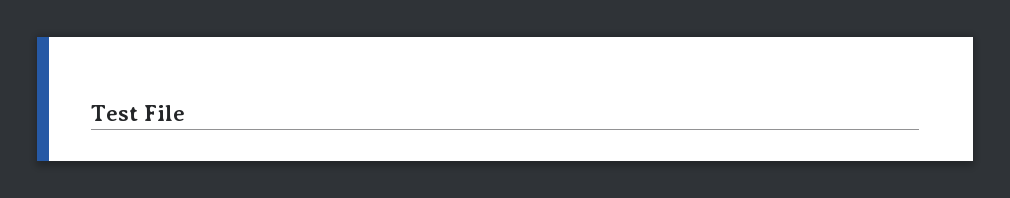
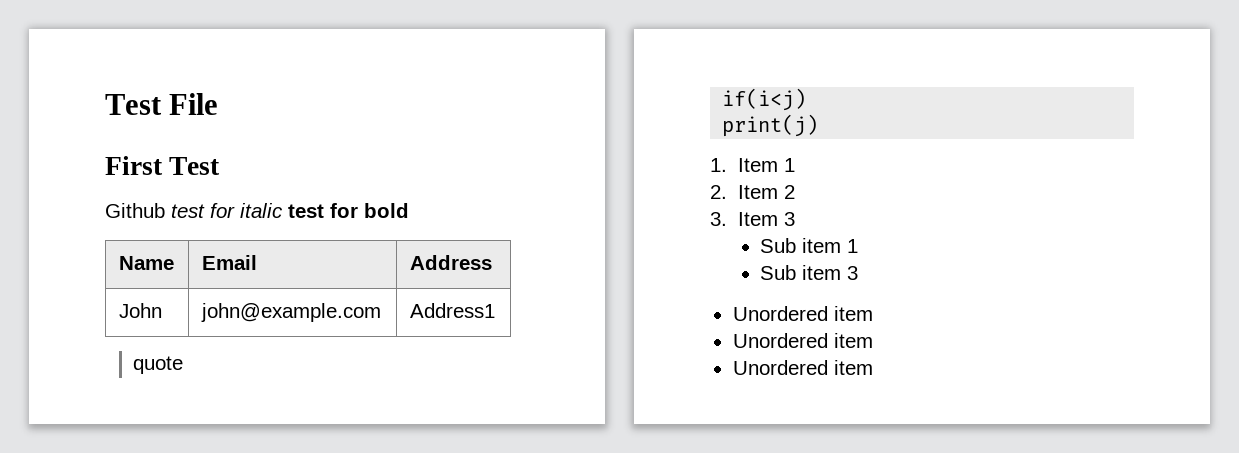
+ First Test
+ Github test for italic test for bold
+ Name | Email | Address
+ John | john@example.com | Address1
+ quote
+ if(i<j)
+ print(j)
+ 1. Item 1
+ 2. Item 2
+ 3. Item 3
+ Sub item 1
+ Sub item 3
+ Unordered item
+ Unordered item
+ Unordered item

